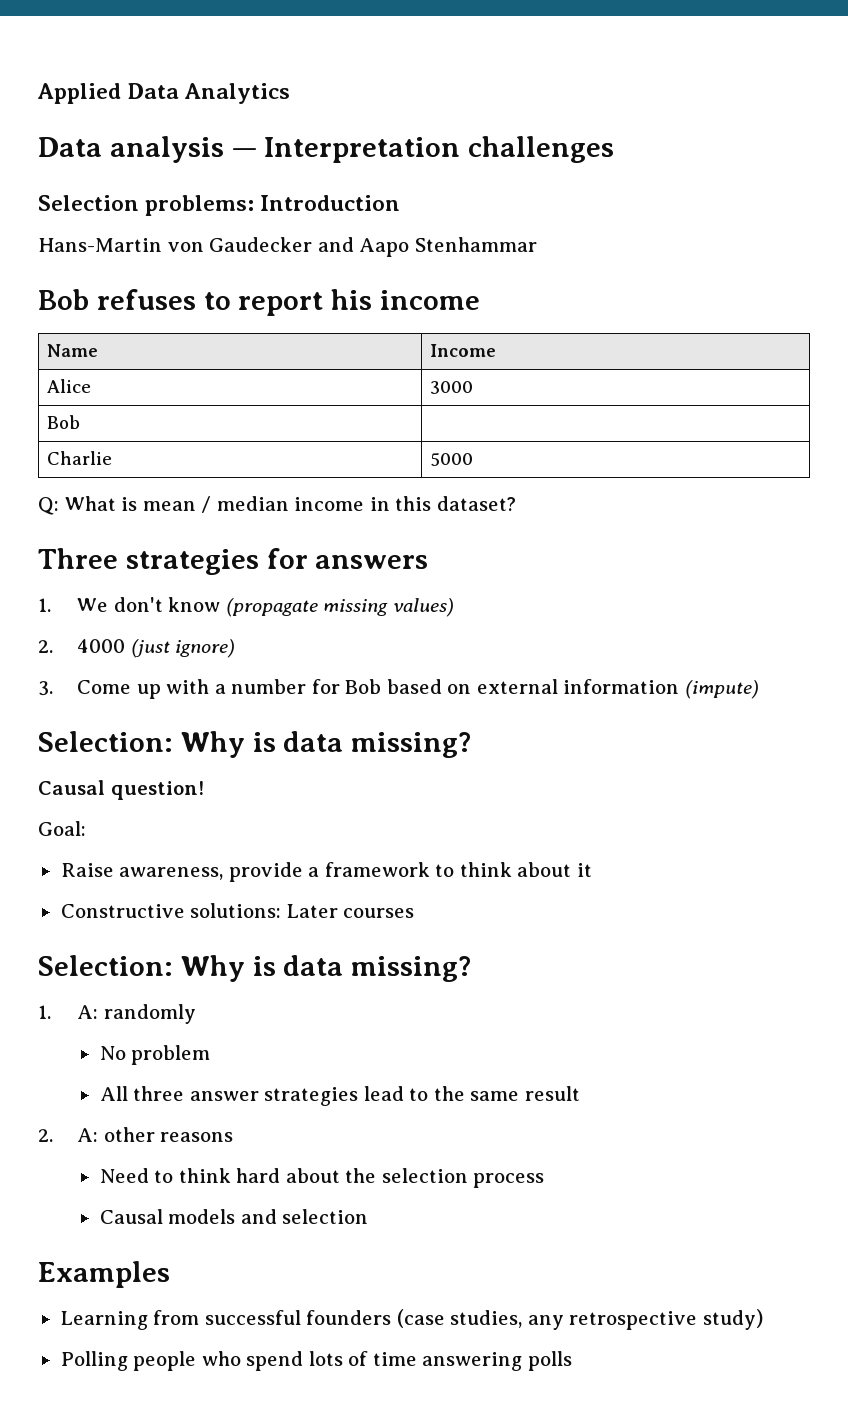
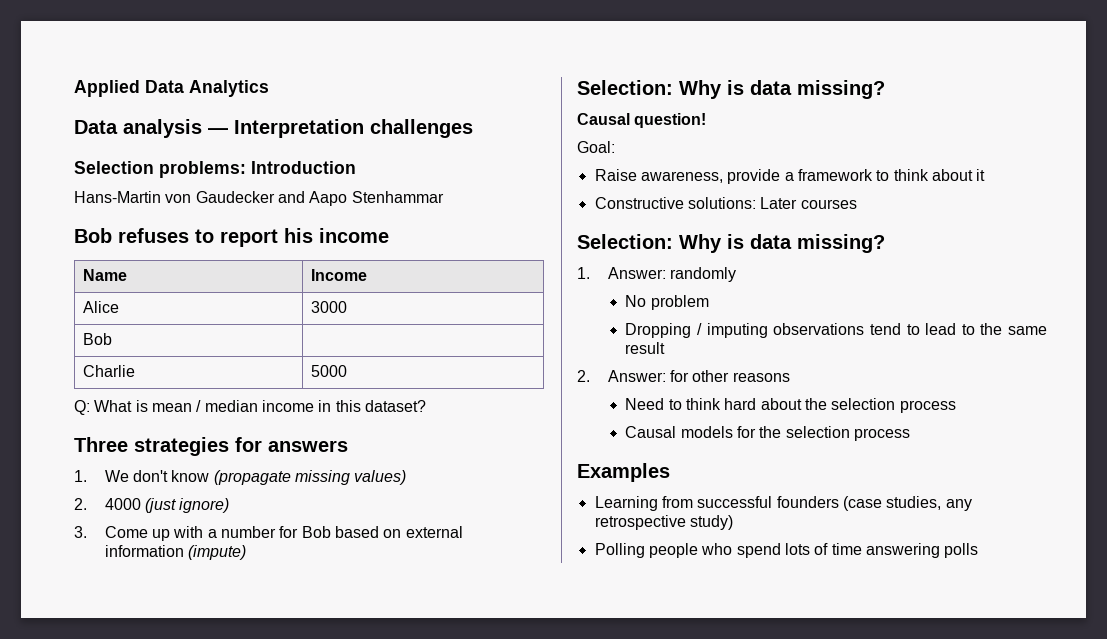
- 1. A: randomly
+ 1. Answer: randomly
- All three answer strategies lead to the same result
+ Dropping / imputing observations tend to lead to the same result
- 2. A: other reasons
+ 2. Answer: for other reasons
- Causal models and selection
+ Causal models for the selection process

